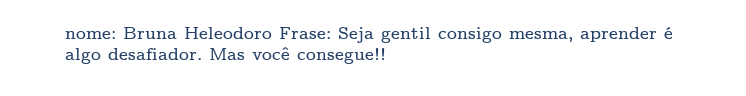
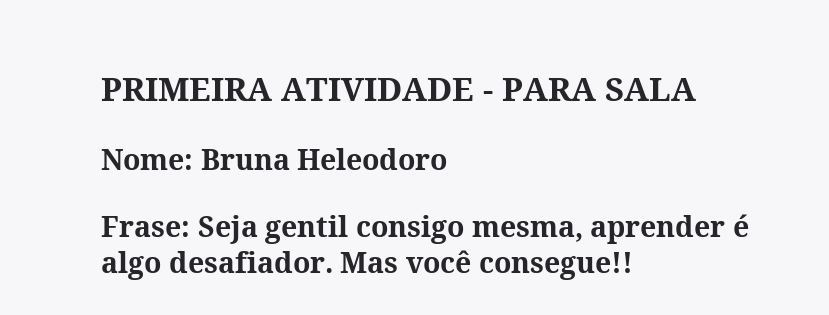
- nome: Bruna Heleodoro Frase: Seja gentil consigo mesma, aprender é algo desafiador.
+ PRIMEIRA ATIVIDADE - PARA SALA
+ Nome: Bruna Heleodoro
+ Frase: Seja gentil consigo mesma, aprender é algo desafiador.

